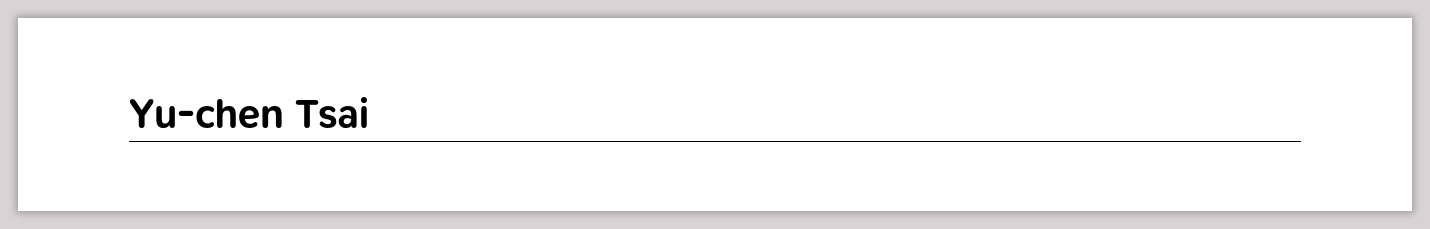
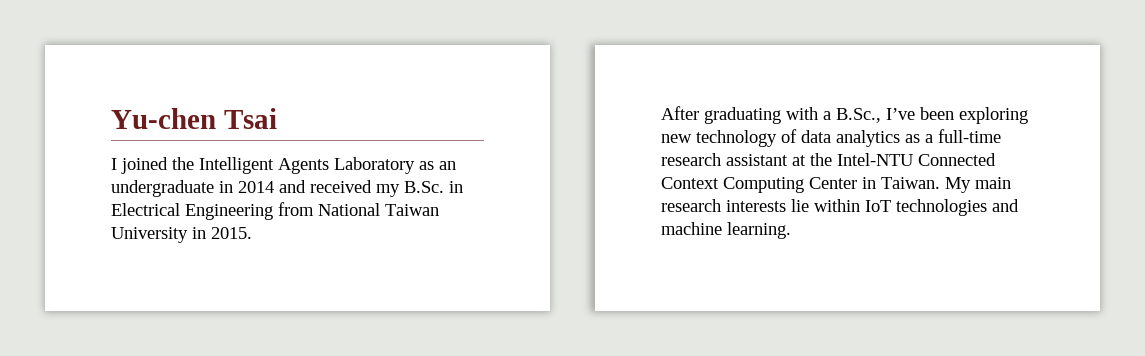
+ I joined the Intelligent Agents Laboratory as an undergraduate in 2014 and received my B.Sc. in Electrical Engineering from National Taiwan University in 2015.
+ After graduating with a B.Sc., I’ve been exploring new technology of data analytics as a full-time research assistant at the Intel-NTU Connected Context Computing Center in Taiwan. My main research interests lie within IoT technologies and machine learning.

